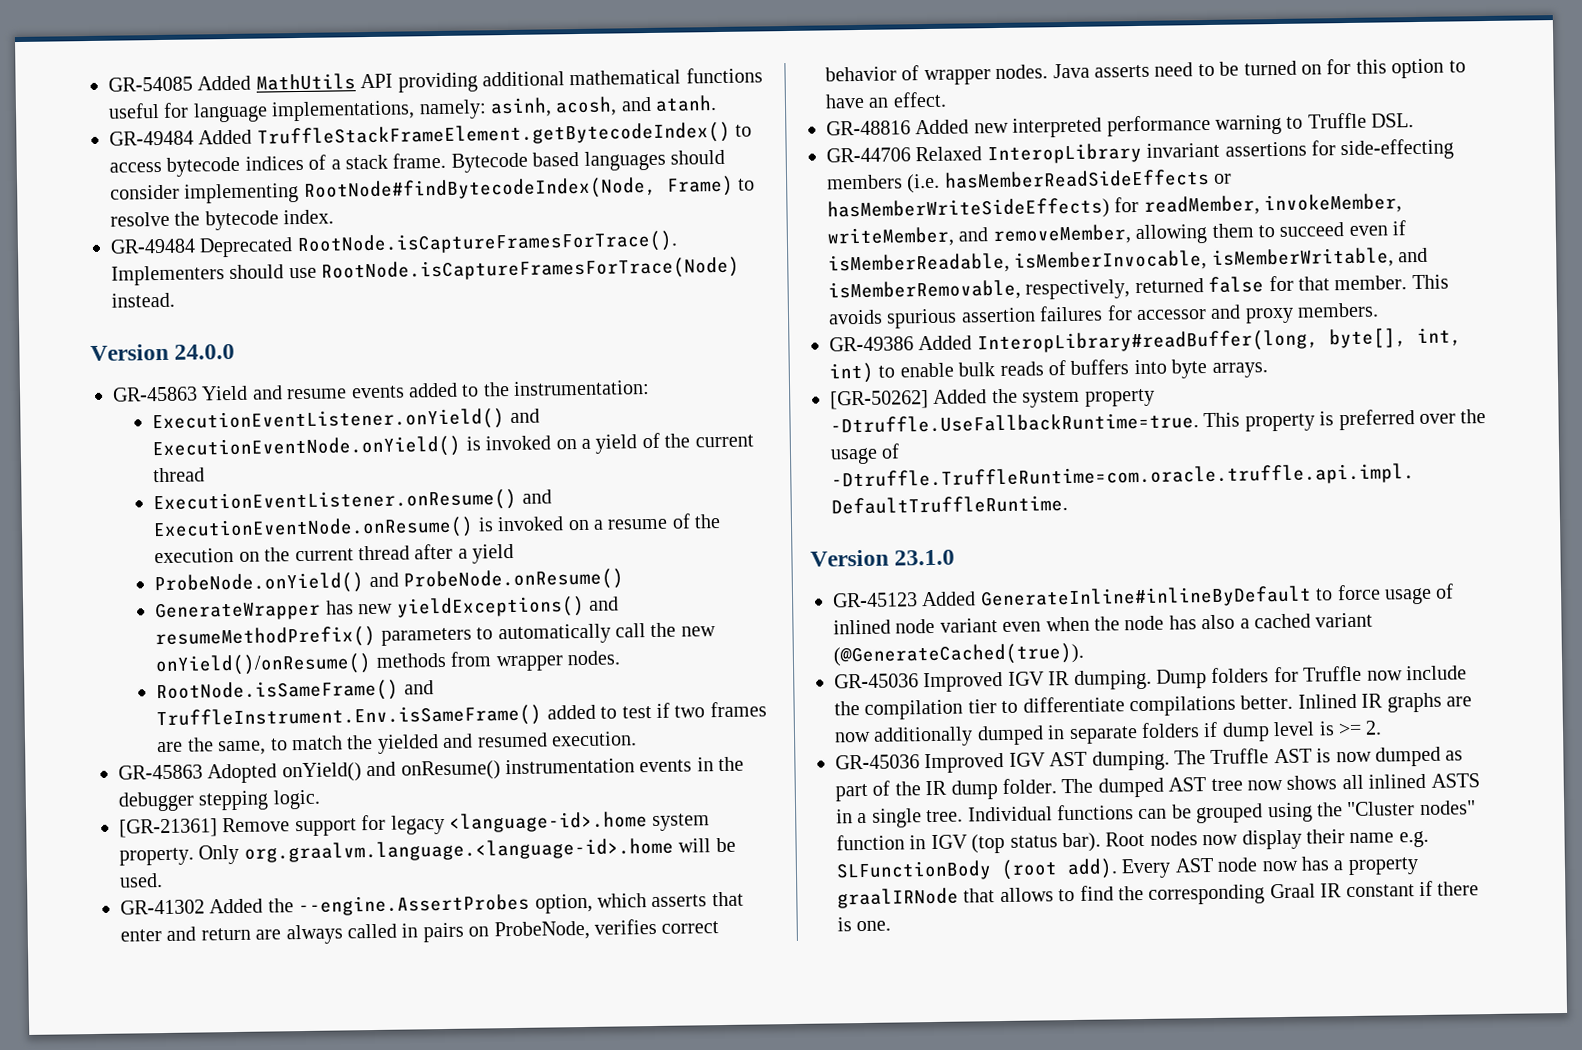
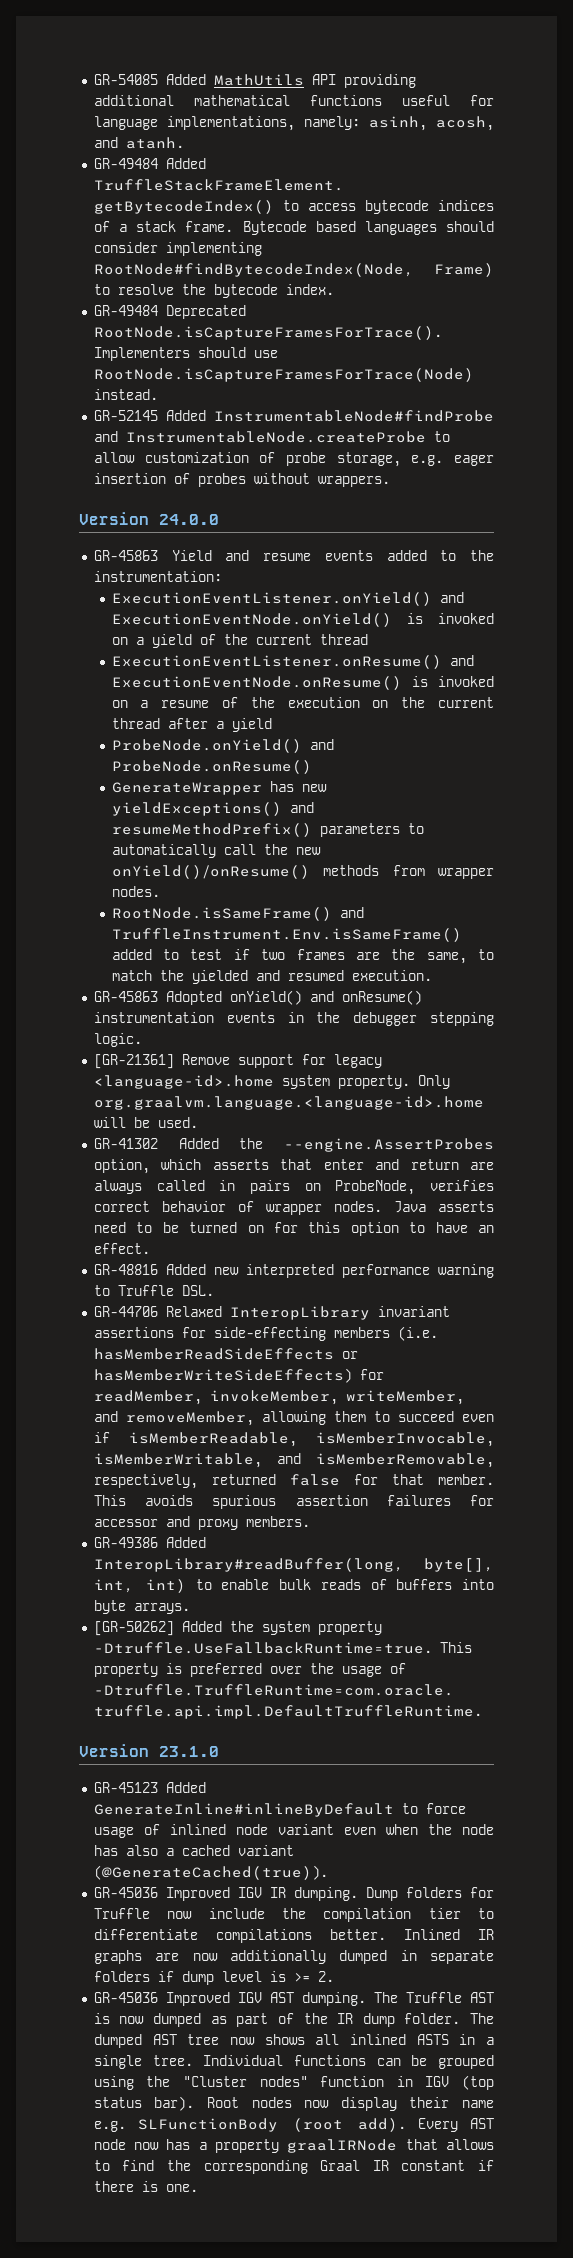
+ GR-52145 Added InstrumentableNode#findProbe and InstrumentableNode.createProbe to allow customization of probe storage, e.g. eager insertion of probes without wrappers.

